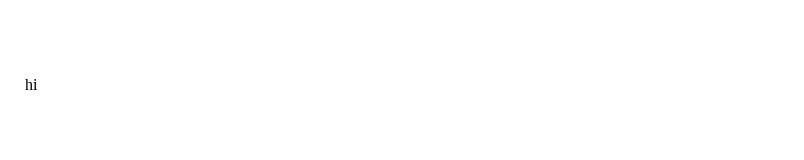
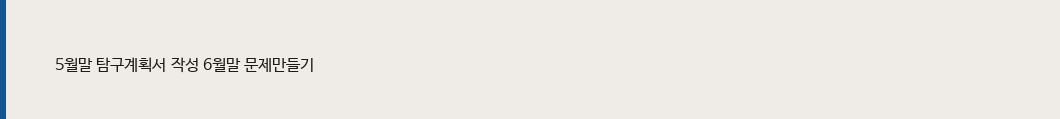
- hi
+ 5월말 탐구계획서 작성 6월말 문제만들기

